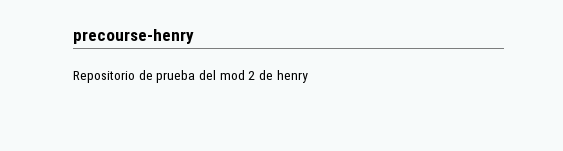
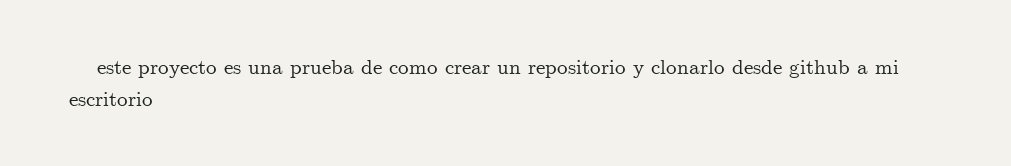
- precourse-henry
- Repositorio de prueba del mod 2 de henry
+ este proyecto es una prueba de como crear un repositorio y clonarlo desde github a mi escritorio

